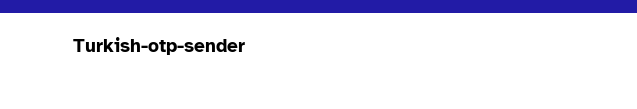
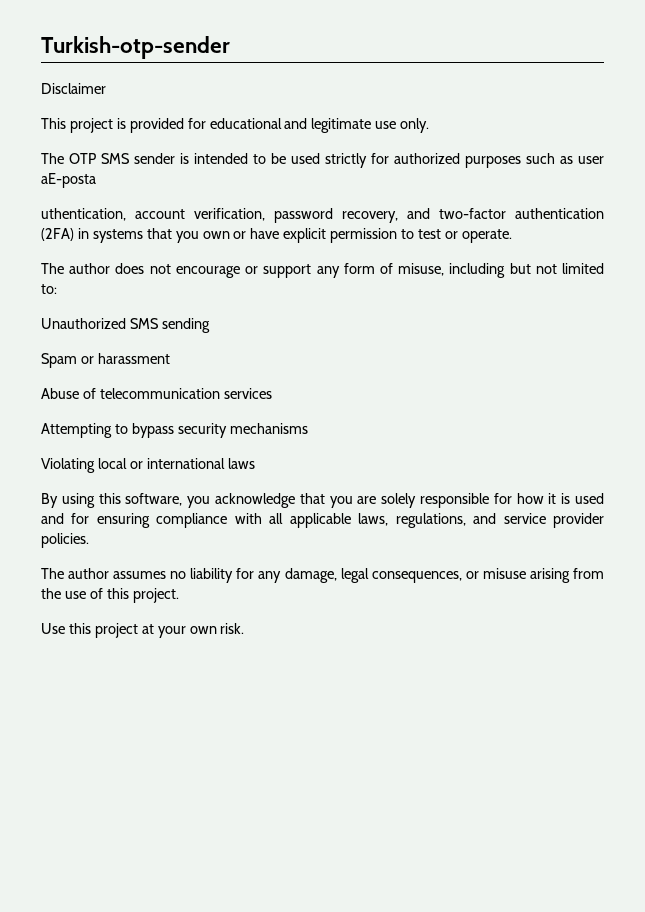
+ Disclaimer
+ This project is provided for educational and legitimate use only.
+ The OTP SMS sender is intended to be used strictly for authorized purposes such as user aE-posta
+ uthentication, account verification, password recovery, and two-factor authentication (2FA) in systems that you own or have explicit permission to test or operate.
+ The author does not encourage or support any form of misuse, including but not limited to:
+ Unauthorized SMS sending
+ Spam or harassment
+ Abuse of telecommunication services
+ Attempting to bypass security mechanisms
+ Violating local or international laws
+ By using this software, you acknowledge that you are solely responsible for how it is used and for ensuring compliance with all applicable laws, regulations, and service provider policies.
+ The author assumes no liability for any damage, legal consequences, or misuse arising from the use of this project.
+ Use this project at your own risk.

